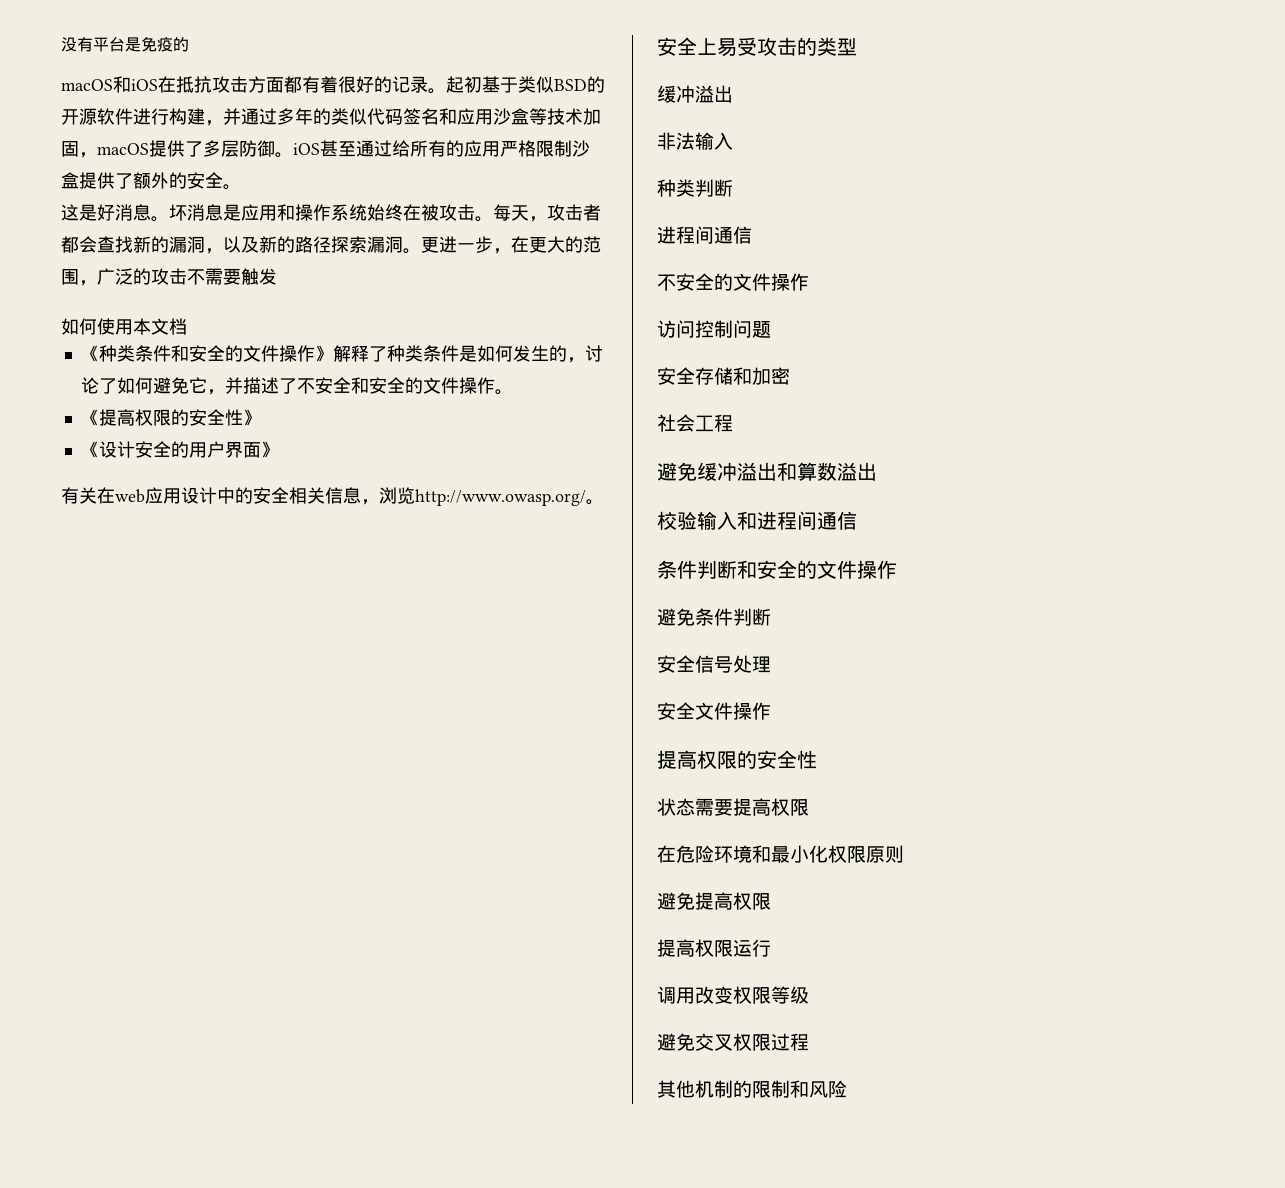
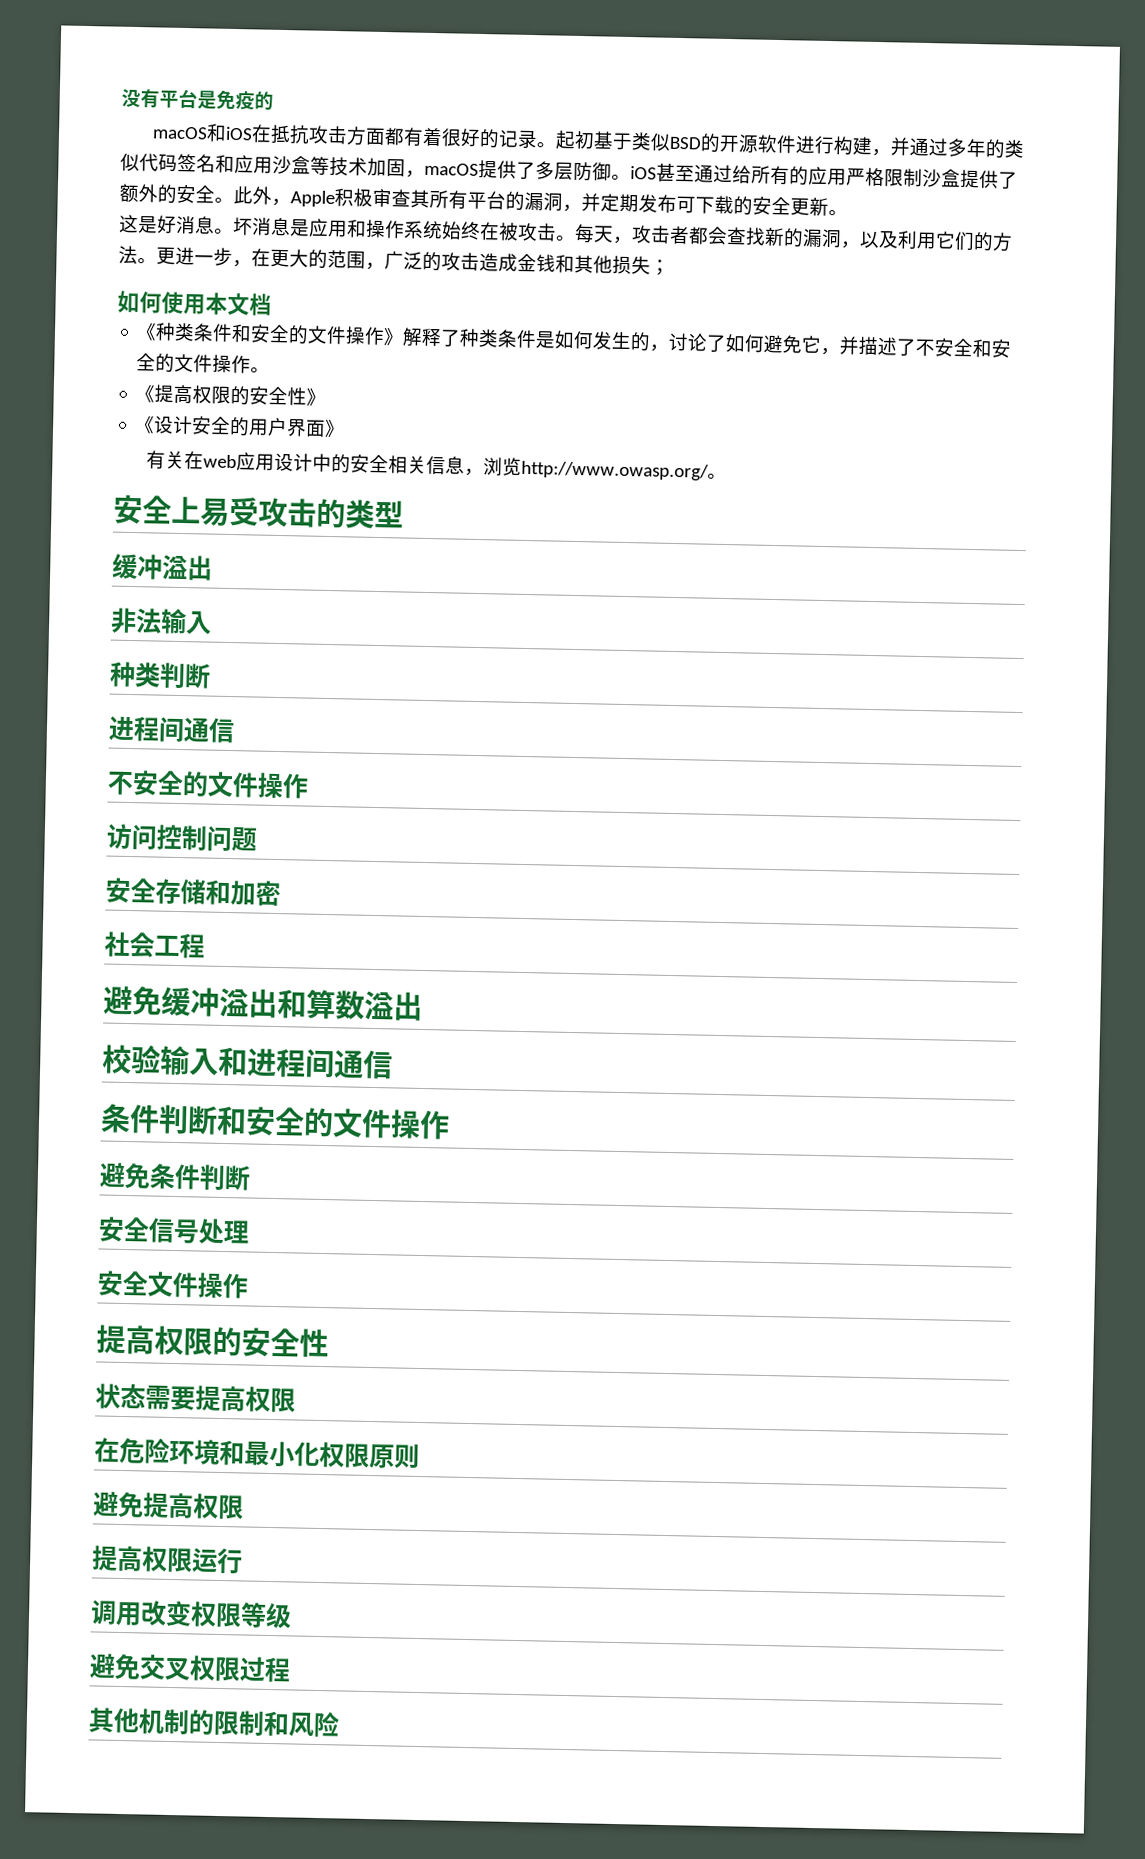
+ 此外，Apple积极审查其所有平台的漏洞，并定期发布可下载的安全更新。
- 每天，攻击者都会查找新的漏洞，以及新的路径探索漏洞。
+ 每天，攻击者都会查找新的漏洞，以及利用它们的方法。
- 更进一步，在更大的范围，广泛的攻击不需要触发
+ 更进一步，在更大的范围，广泛的攻击造成金钱和其他损失；

